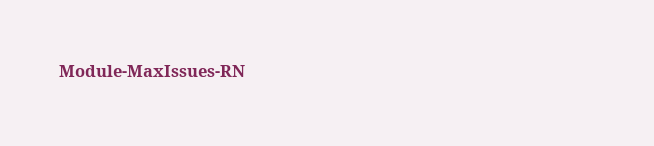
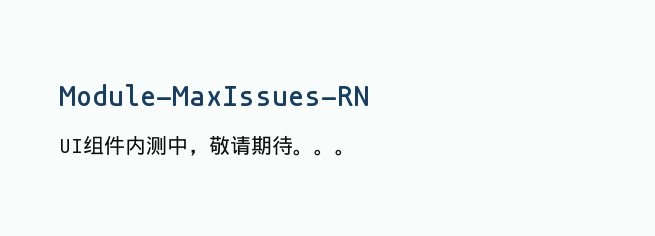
+ UI组件内测中，敬请期待。。。

